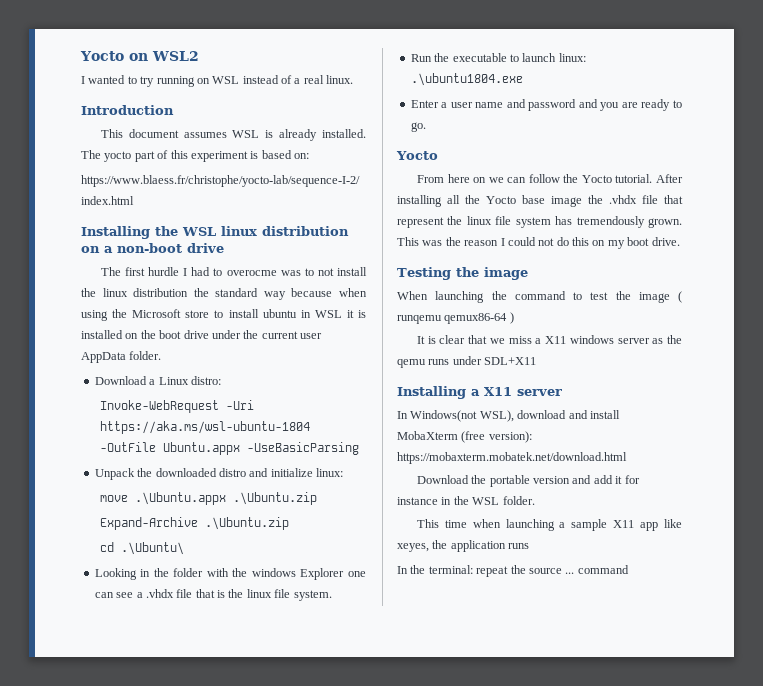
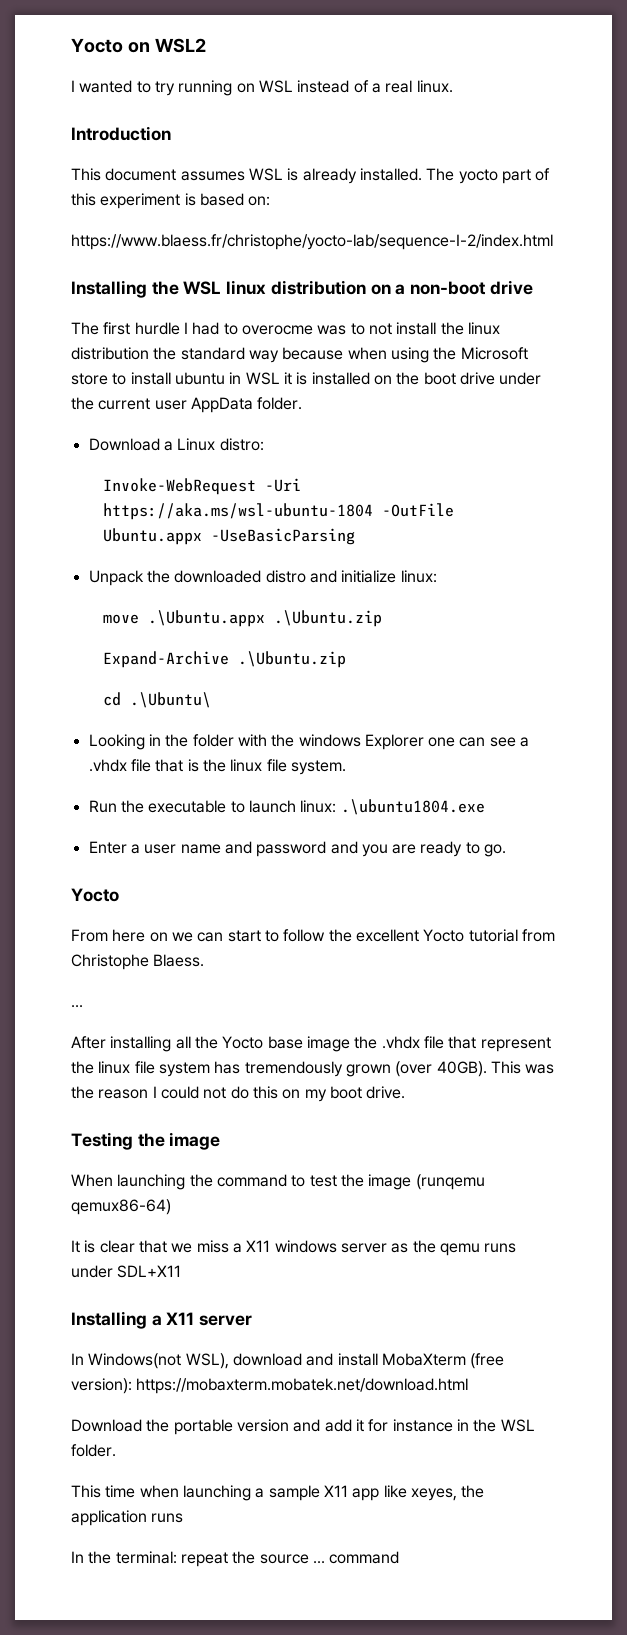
- From here on we can follow the Yocto tutorial. After installing all the Yocto base image the .vhdx file that represent the linux file system has tremendously grown.
+ From here on we can start to follow the excellent Yocto tutorial from Christophe Blaess.
+ ...
+ After installing all the Yocto base image the .vhdx file that represent the linux file system has tremendously grown (over 40GB).
- When launching the command to test the image ( runqemu qemux86-64 )
+ When launching the command to test the image (runqemu qemux86-64)

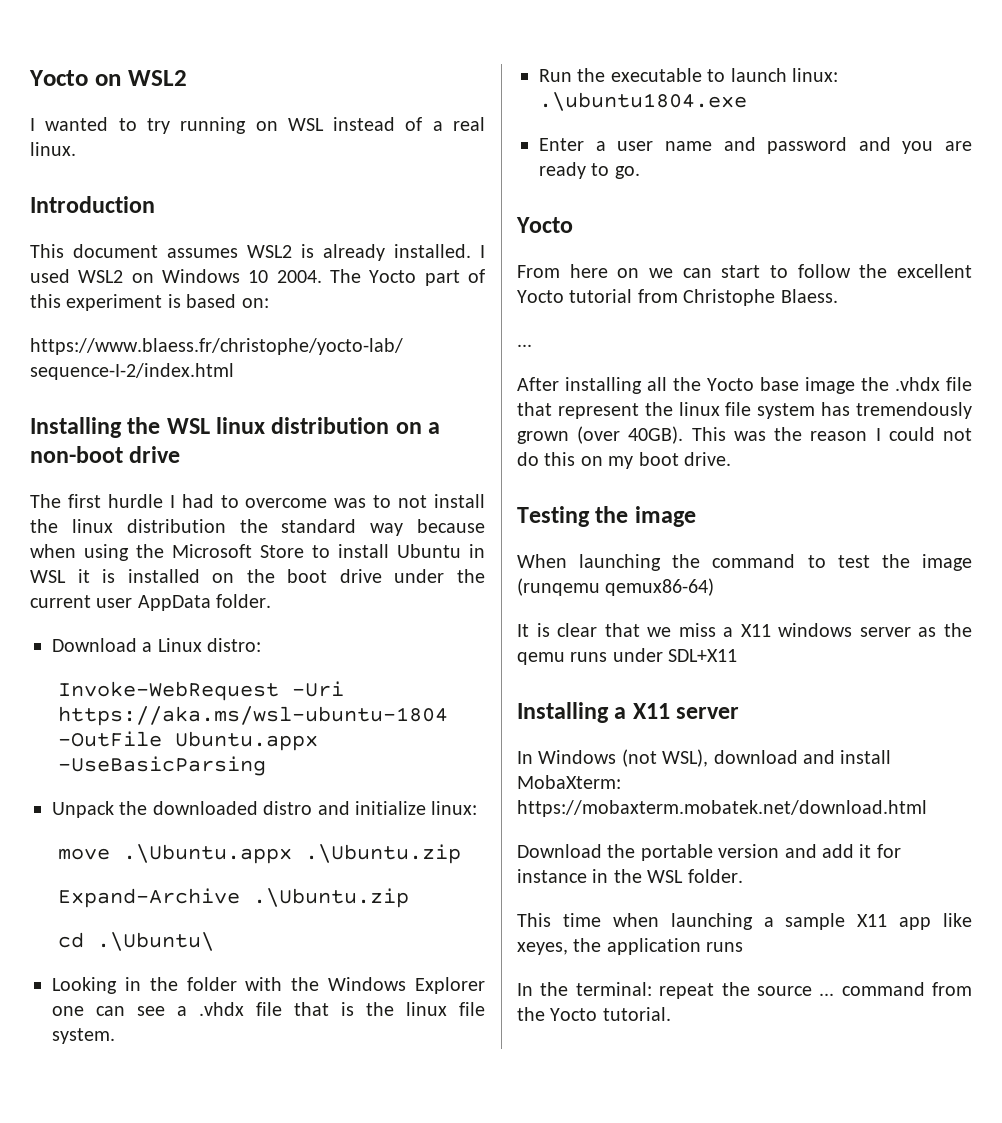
- This document assumes WSL is already installed.
+ This document assumes WSL2 is already installed.
- The yocto part of this experiment is based on:
+ I used WSL2 on Windows 10 2004. The Yocto part of this experiment is based on:
- The first hurdle I had to overocme was to not install the linux distribution the standard way because when using the Microsoft store to install ubuntu in WSL it is installed on the boot drive under the current user AppData folder.
+ The first hurdle I had to overcome was to not install the linux distribution the standard way because when using the Microsoft Store to install Ubuntu in WSL it is installed on the boot drive under the current user AppData folder.
- Looking in the folder with the windows Explorer one can see a .vhdx file that is the linux file system.
+ Looking in the folder with the Windows Explorer one can see a .vhdx file that is the linux file system.
- In Windows(not WSL), download and install MobaXterm (free version): https://mobaxterm.mobatek.net/download.html
+ In Windows (not WSL), download and install MobaXterm: https://mobaxterm.mobatek.net/download.html
- In the terminal: repeat the source ... command
+ In the terminal: repeat the source ... command from the Yocto tutorial.

